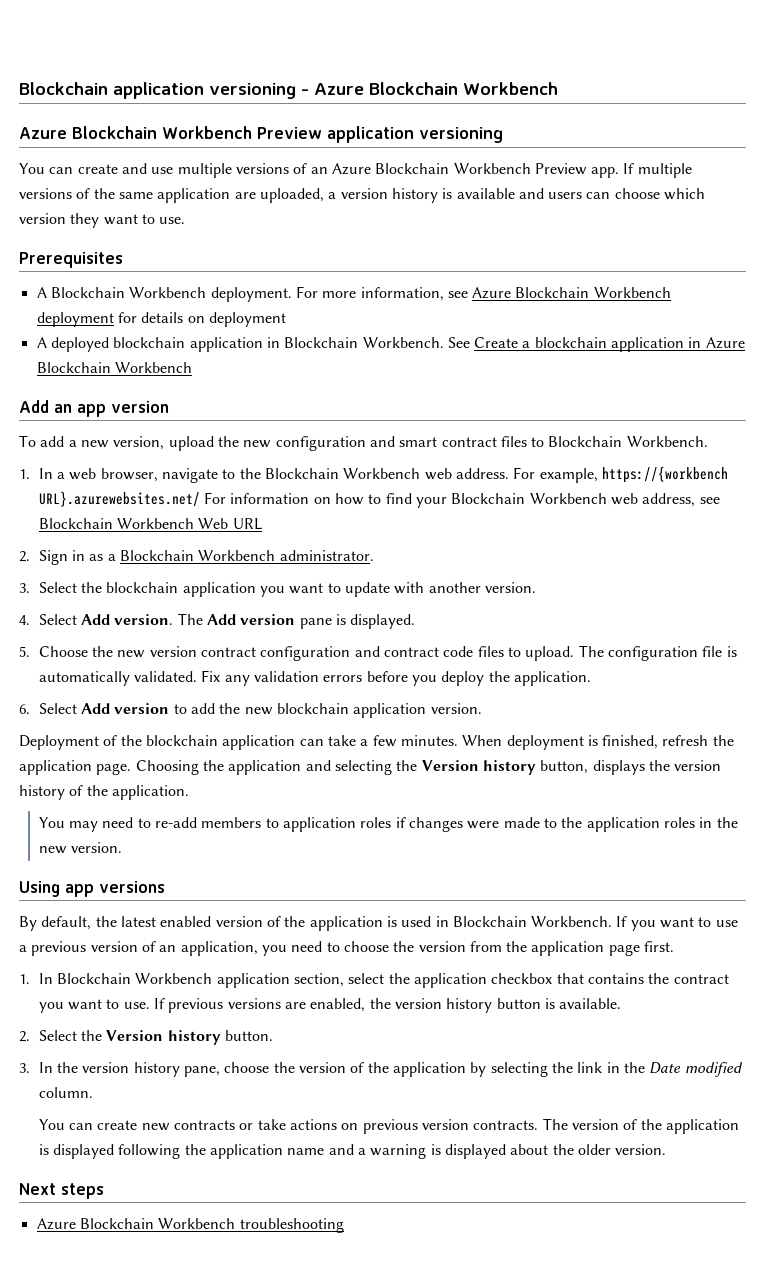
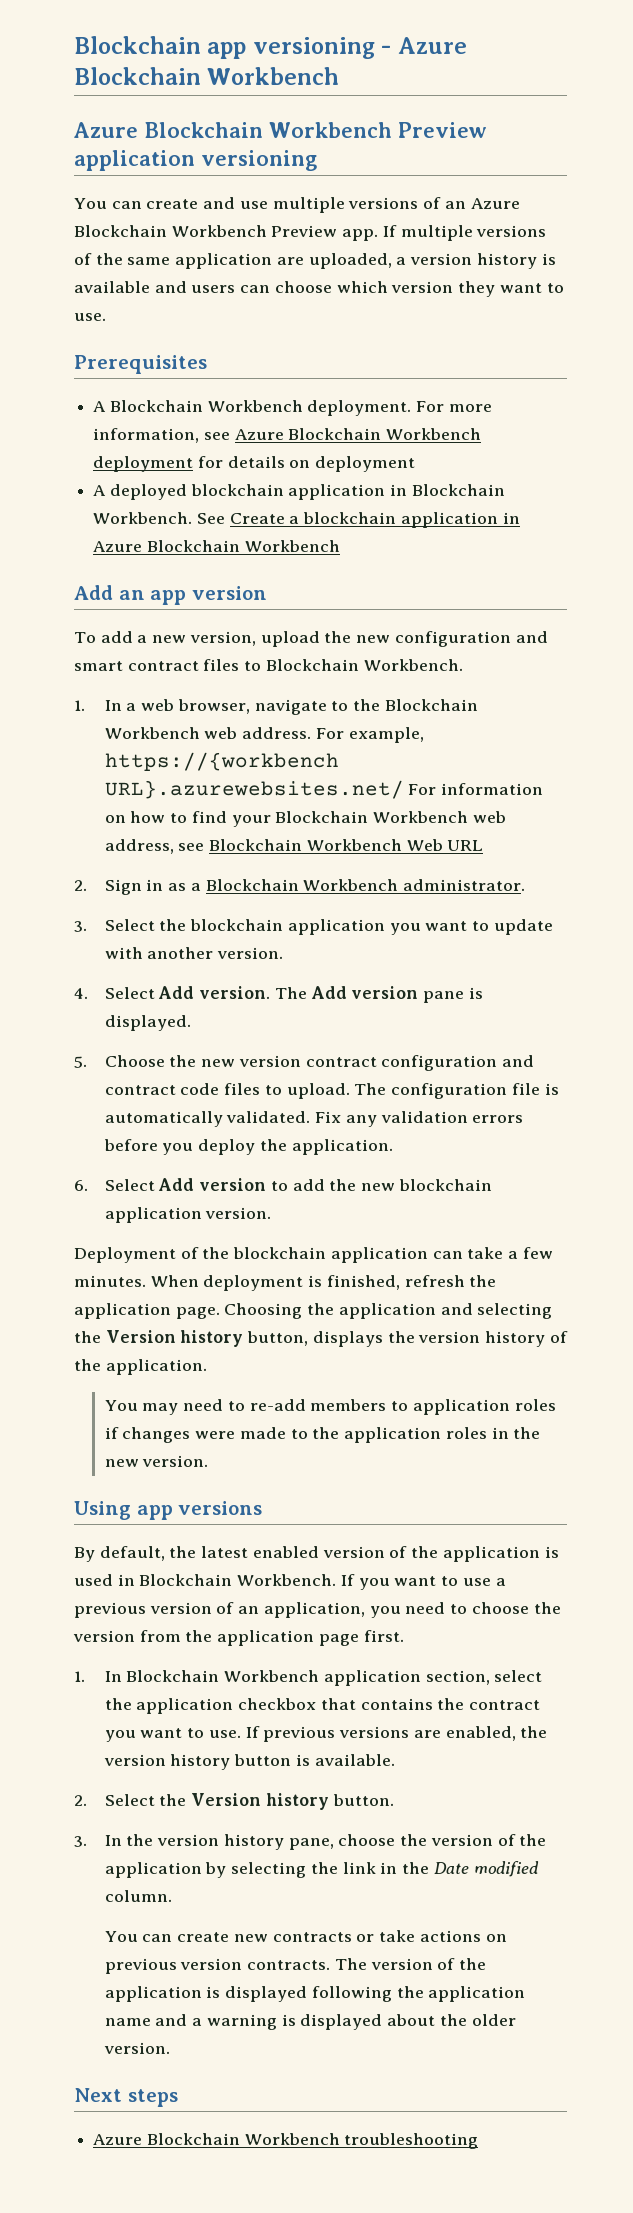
- Blockchain application versioning - Azure Blockchain Workbench
+ Blockchain app versioning - Azure Blockchain Workbench

